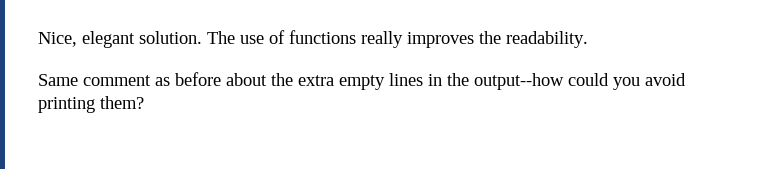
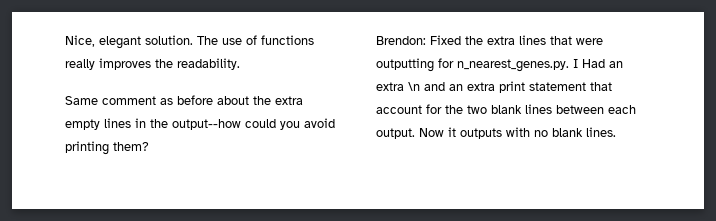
+ Brendon: Fixed the extra lines that were outputting for n_nearest_genes.py. I Had an extra \n and an extra print statement that account for the two blank lines between each output. Now it outputs with no blank lines.

